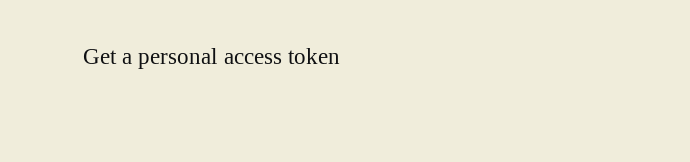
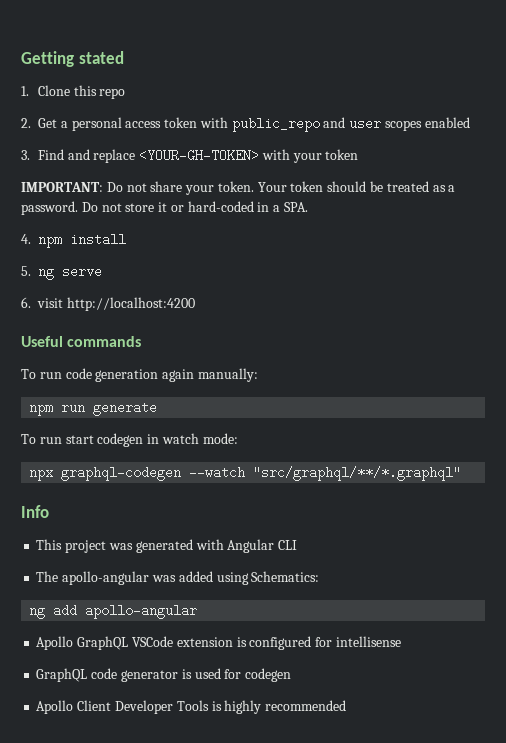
- Get a personal access token
+ Getting stated
+ 1. Clone this repo
+ 2. Get a personal access token with public_repo and user scopes enabled
+ 3. Find and replace <YOUR-GH-TOKEN> with your token
+ IMPORTANT: Do not share your token. Your token should be treated as a password. Do not store it or hard-coded in a SPA.
+ 4. npm install
+ 5. ng serve
+ 6. visit http://localhost:4200
+ Useful commands
+ To run code generation again manually:
+ npm run generate
+ To run start codegen in watch mode:
+ npx graphql-codegen --watch "src/graphql/**/*.graphql"
+ Info
+ This project was generated with Angular CLI
+ The apollo-angular was added using Schematics:
+ ng add apollo-angular
+ Apollo GraphQL VSCode extension is configured for intellisense
+ GraphQL code generator is used for codegen
+ Apollo Client Developer Tools is highly recommended

